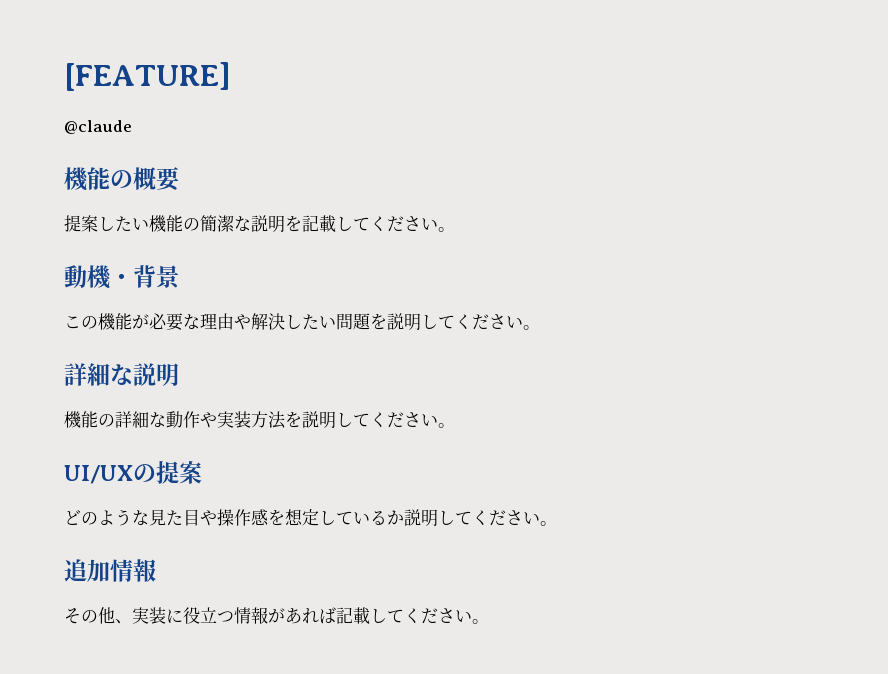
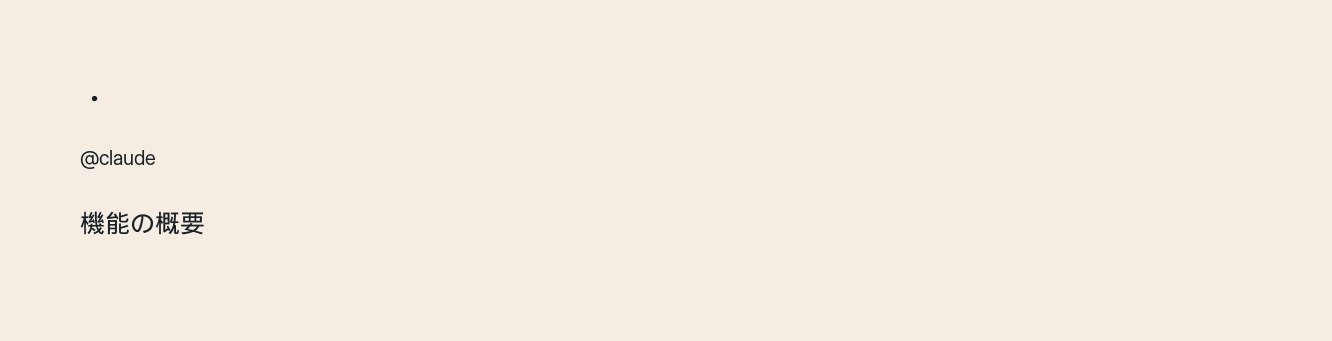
- [FEATURE]
+ ・
- 提案したい機能の簡潔な説明を記載してください。
- 動機・背景
- この機能が必要な理由や解決したい問題を説明してください。
- 詳細な説明
- 機能の詳細な動作や実装方法を説明してください。
- UI/UXの提案
- どのような見た目や操作感を想定しているか説明してください。
- 追加情報
- その他、実装に役立つ情報があれば記載してください。

